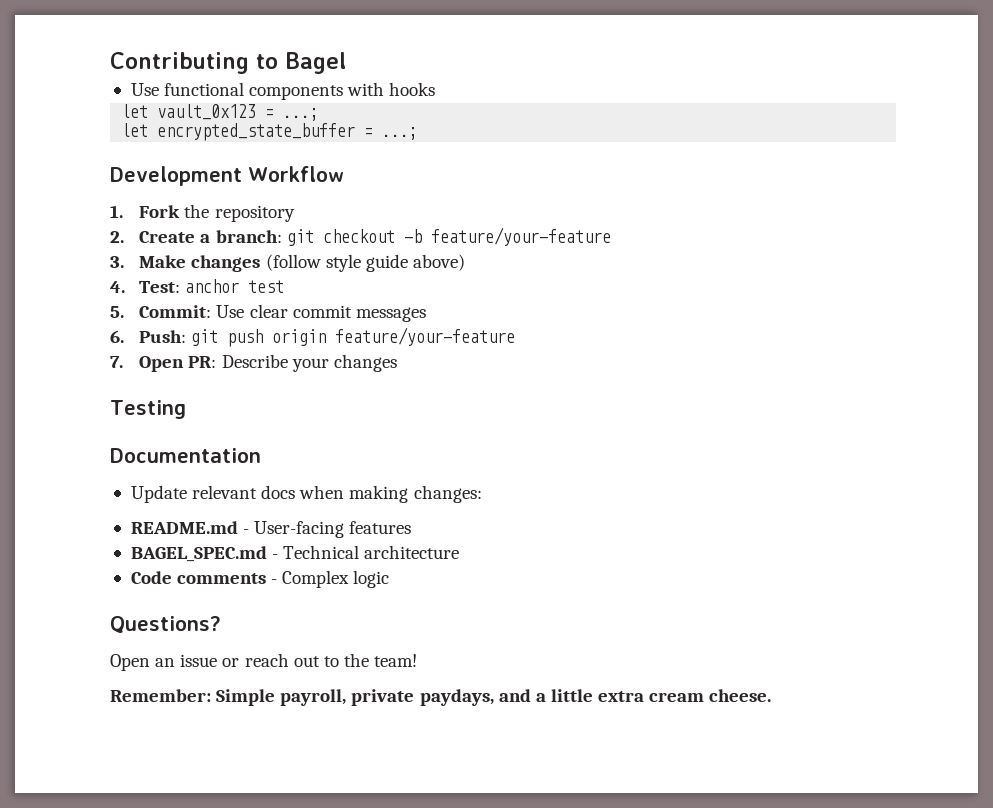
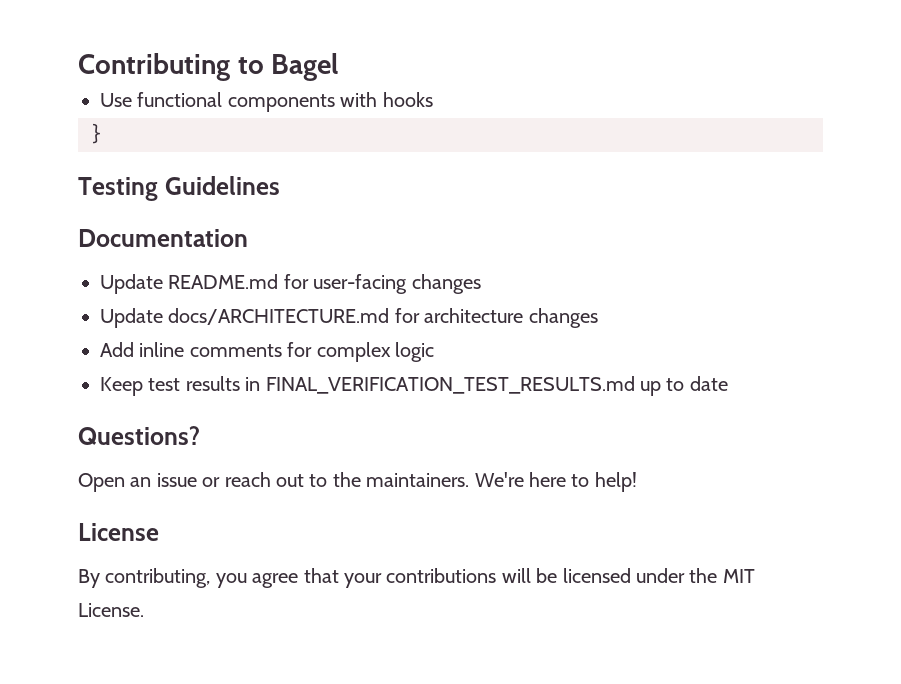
- let vault_0x123 = ...;
- let encrypted_state_buffer = ...;
- Development Workflow
- 1. Fork the repository
- 2. Create a branch: git checkout -b feature/your-feature
- 3. Make changes (follow style guide above)
- 4. Test: anchor test
- 5. Commit: Use clear commit messages
- 6. Push: git push origin feature/your-feature
- 7. Open PR: Describe your changes
+ }
- Testing
+ Testing Guidelines
- Update relevant docs when making changes:
- README.md - User-facing features
- BAGEL_SPEC.md - Technical architecture
- Code comments - Complex logic
+ Update README.md for user-facing changes
+ Update docs/ARCHITECTURE.md for architecture changes
+ Add inline comments for complex logic
+ Keep test results in FINAL_VERIFICATION_TEST_RESULTS.md up to date
- Open an issue or reach out to the team!
- Remember: Simple payroll, private paydays, and a little extra cream cheese.
+ Open an issue or reach out to the maintainers. We're here to help!
+ License
+ By contributing, you agree that your contributions will be licensed under the MIT License.

